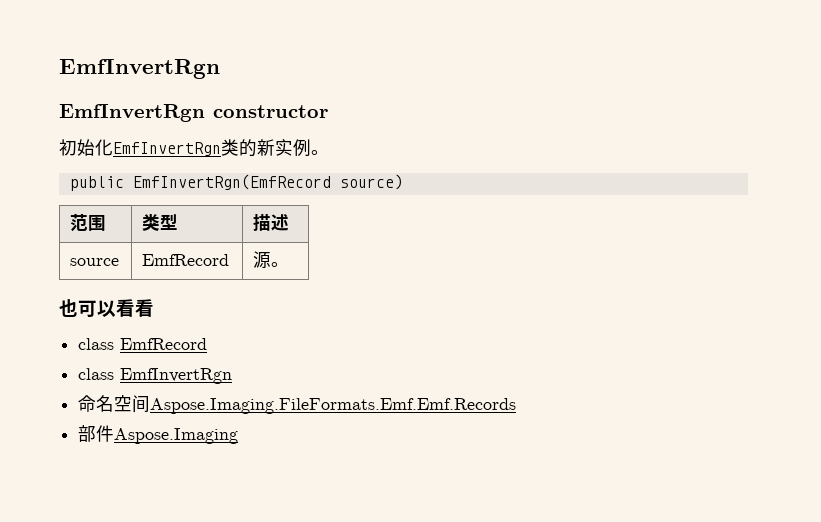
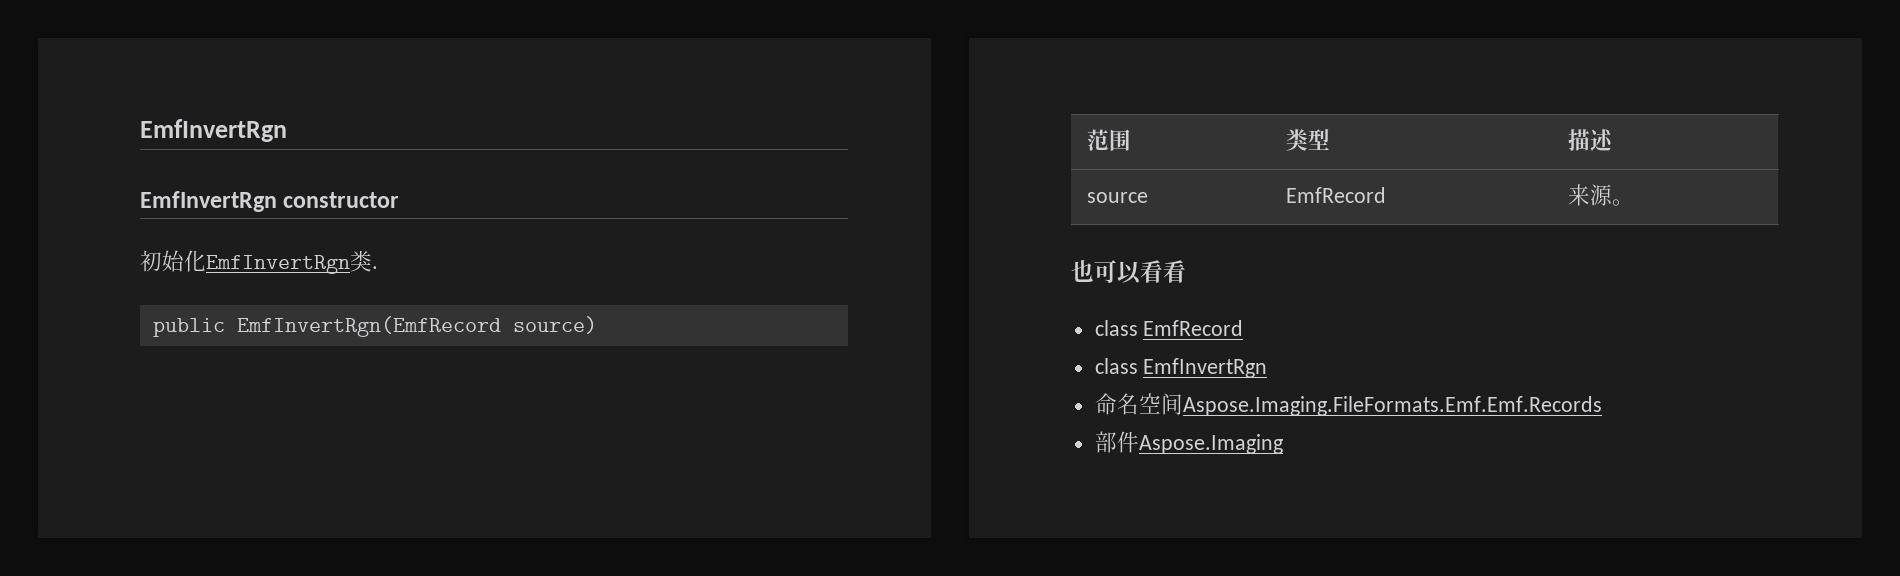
- 初始化EmfInvertRgn类的新实例。
+ 初始化EmfInvertRgn类.
- source | EmfRecord | 源。
+ source | EmfRecord | 来源。

